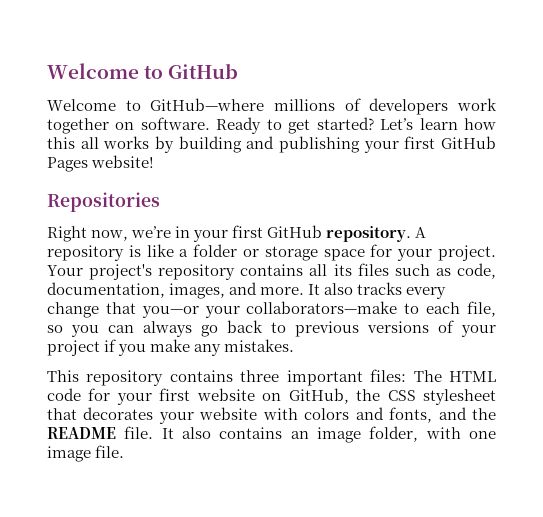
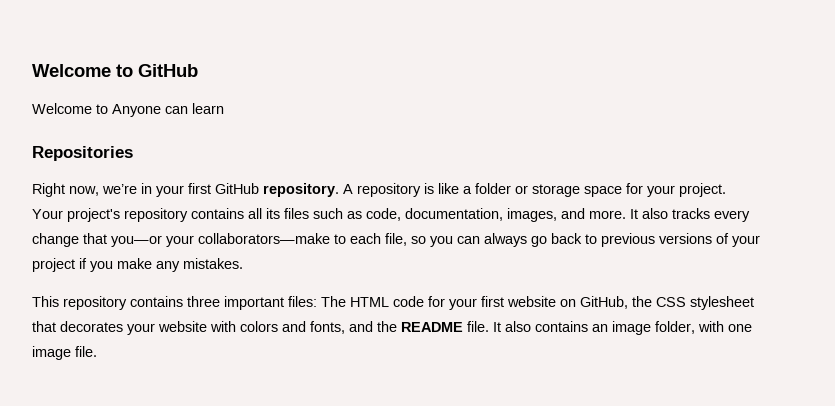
- Welcome to GitHub—where millions of developers work together on software. Ready to get started? Let’s learn how this all works by building and publishing your first GitHub Pages website!
+ Welcome to Anyone can learn

